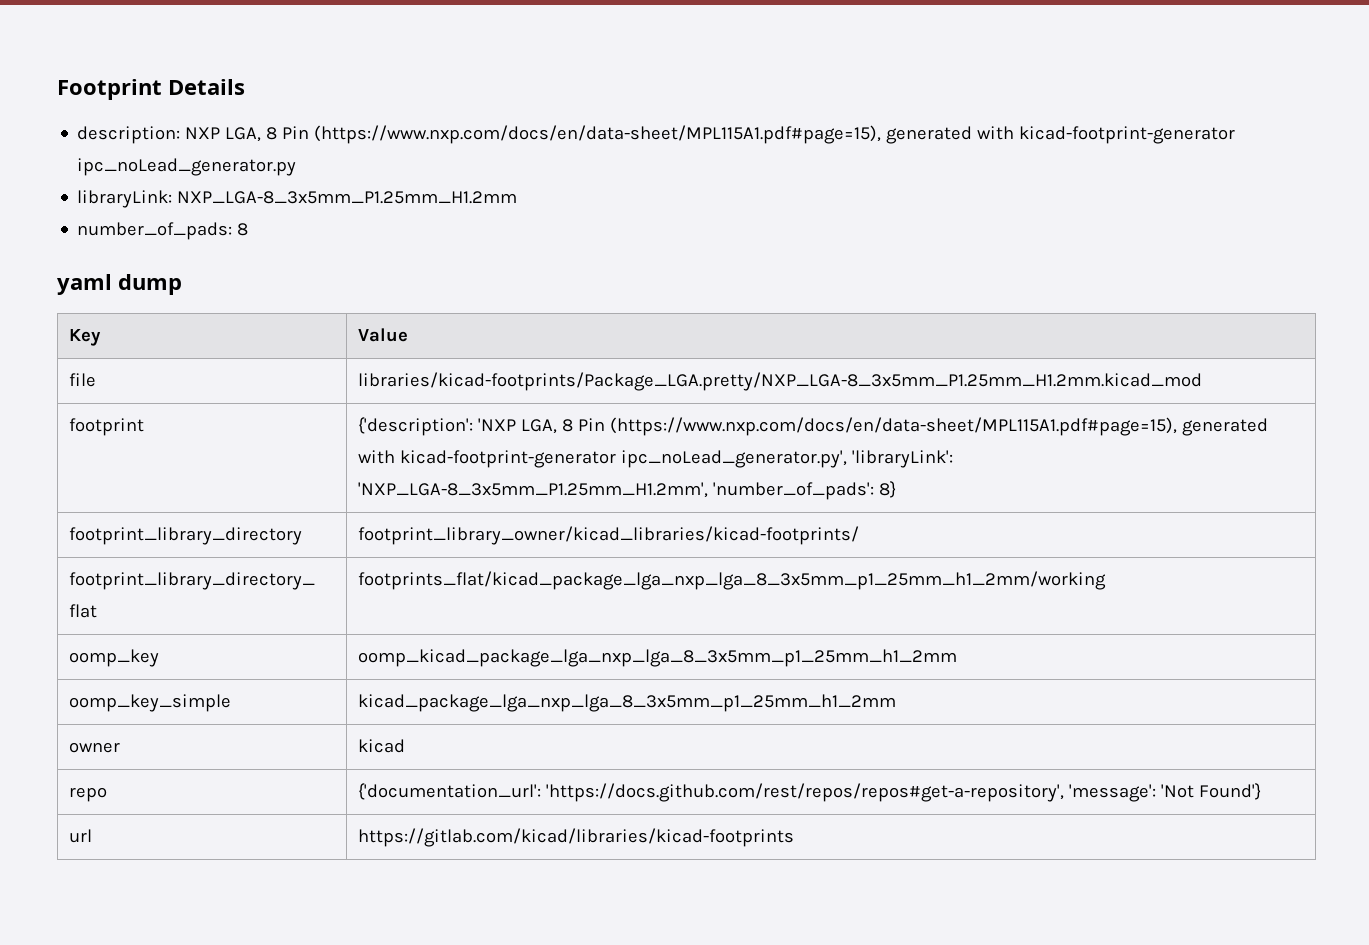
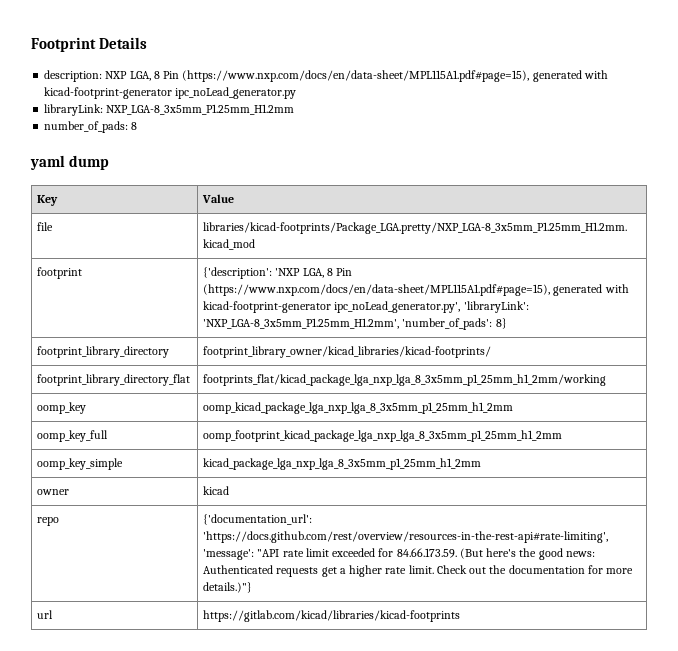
+ oomp_key_full | oomp_footprint_kicad_package_lga_nxp_lga_8_3x5mm_p1_25mm_h1_2mm
- repo | {'documentation_url': 'https://docs.github.com/rest/repos/repos#get-a-repository', 'message': 'Not Found'}
+ repo | {'documentation_url': 'https://docs.github.com/rest/overview/resources-in-the-rest-api#rate-limiting', 'message': "API rate limit exceeded for 84.66.173.59. (But here's the good news: Authenticated requests get a higher rate limit. Check out the documentation for more details.)"}

